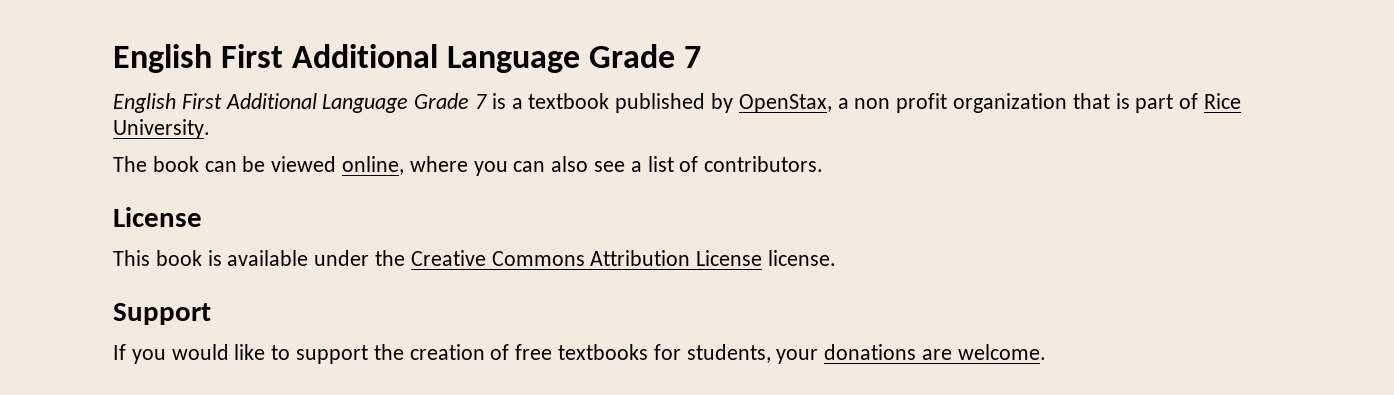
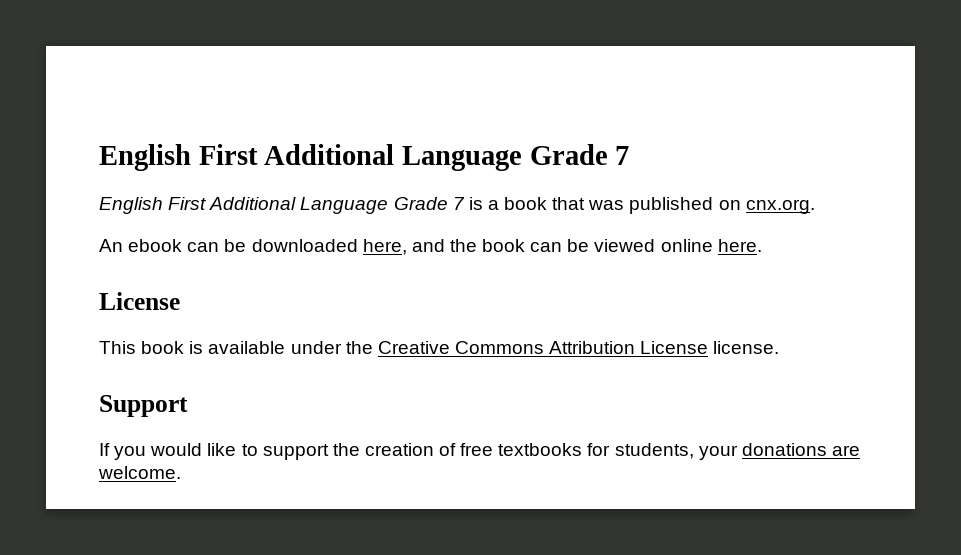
- English First Additional Language Grade 7 is a textbook published by OpenStax, a non profit organization that is part of Rice University.
- The book can be viewed online, where you can also see a list of contributors.
+ English First Additional Language Grade 7 is a book that was published on cnx.org.
+ An ebook can be downloaded here, and the book can be viewed online here.

